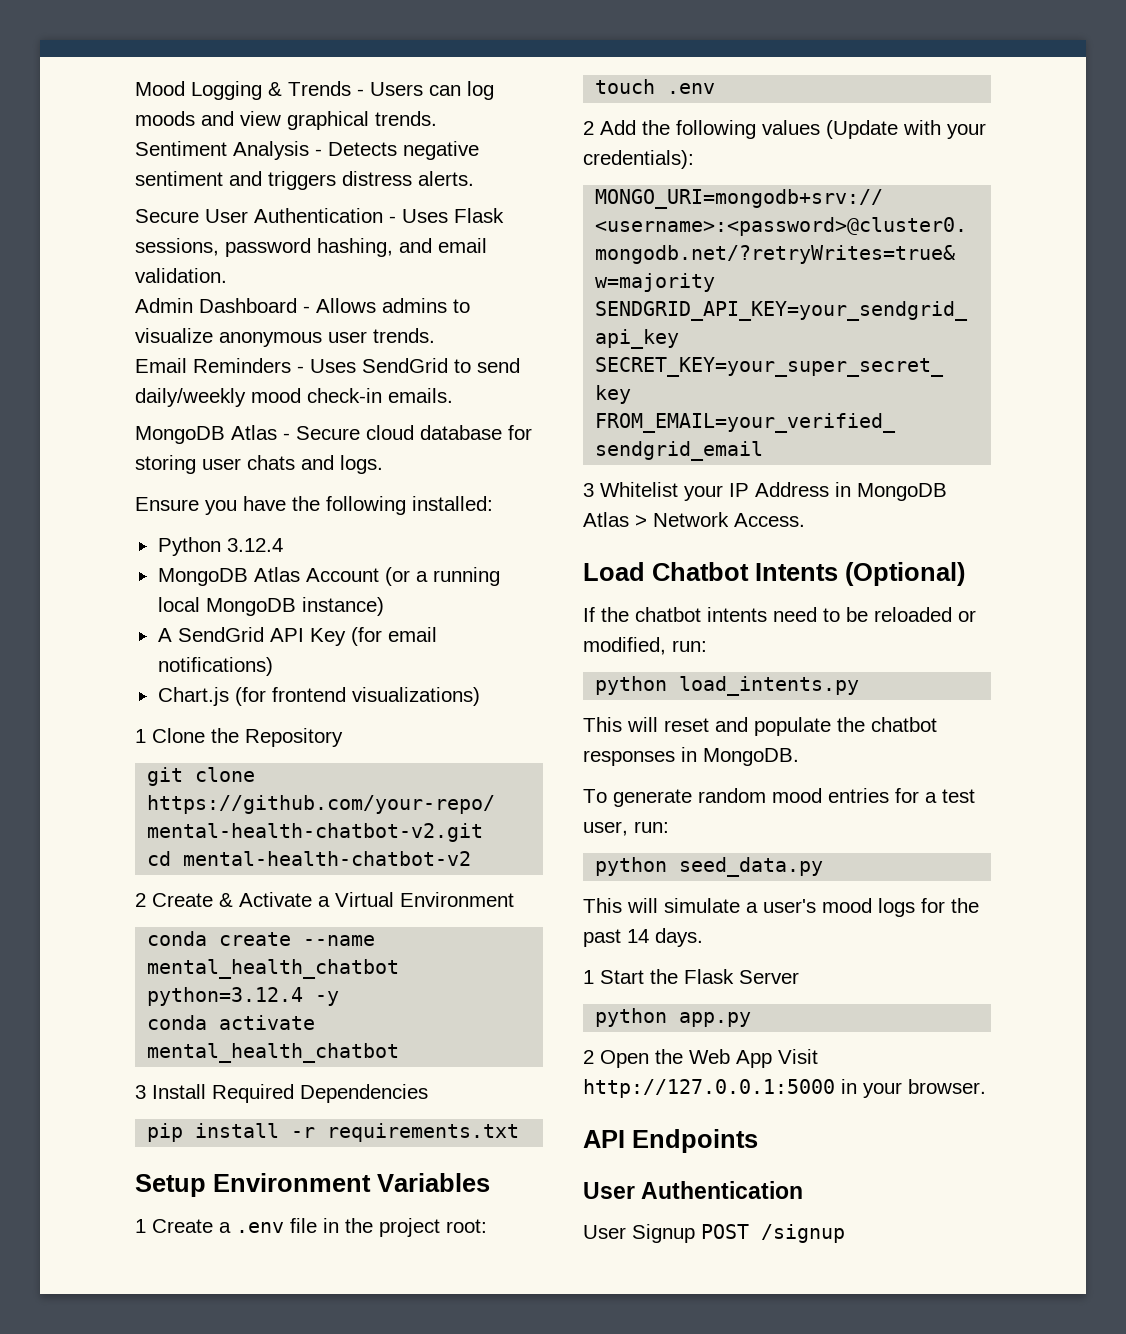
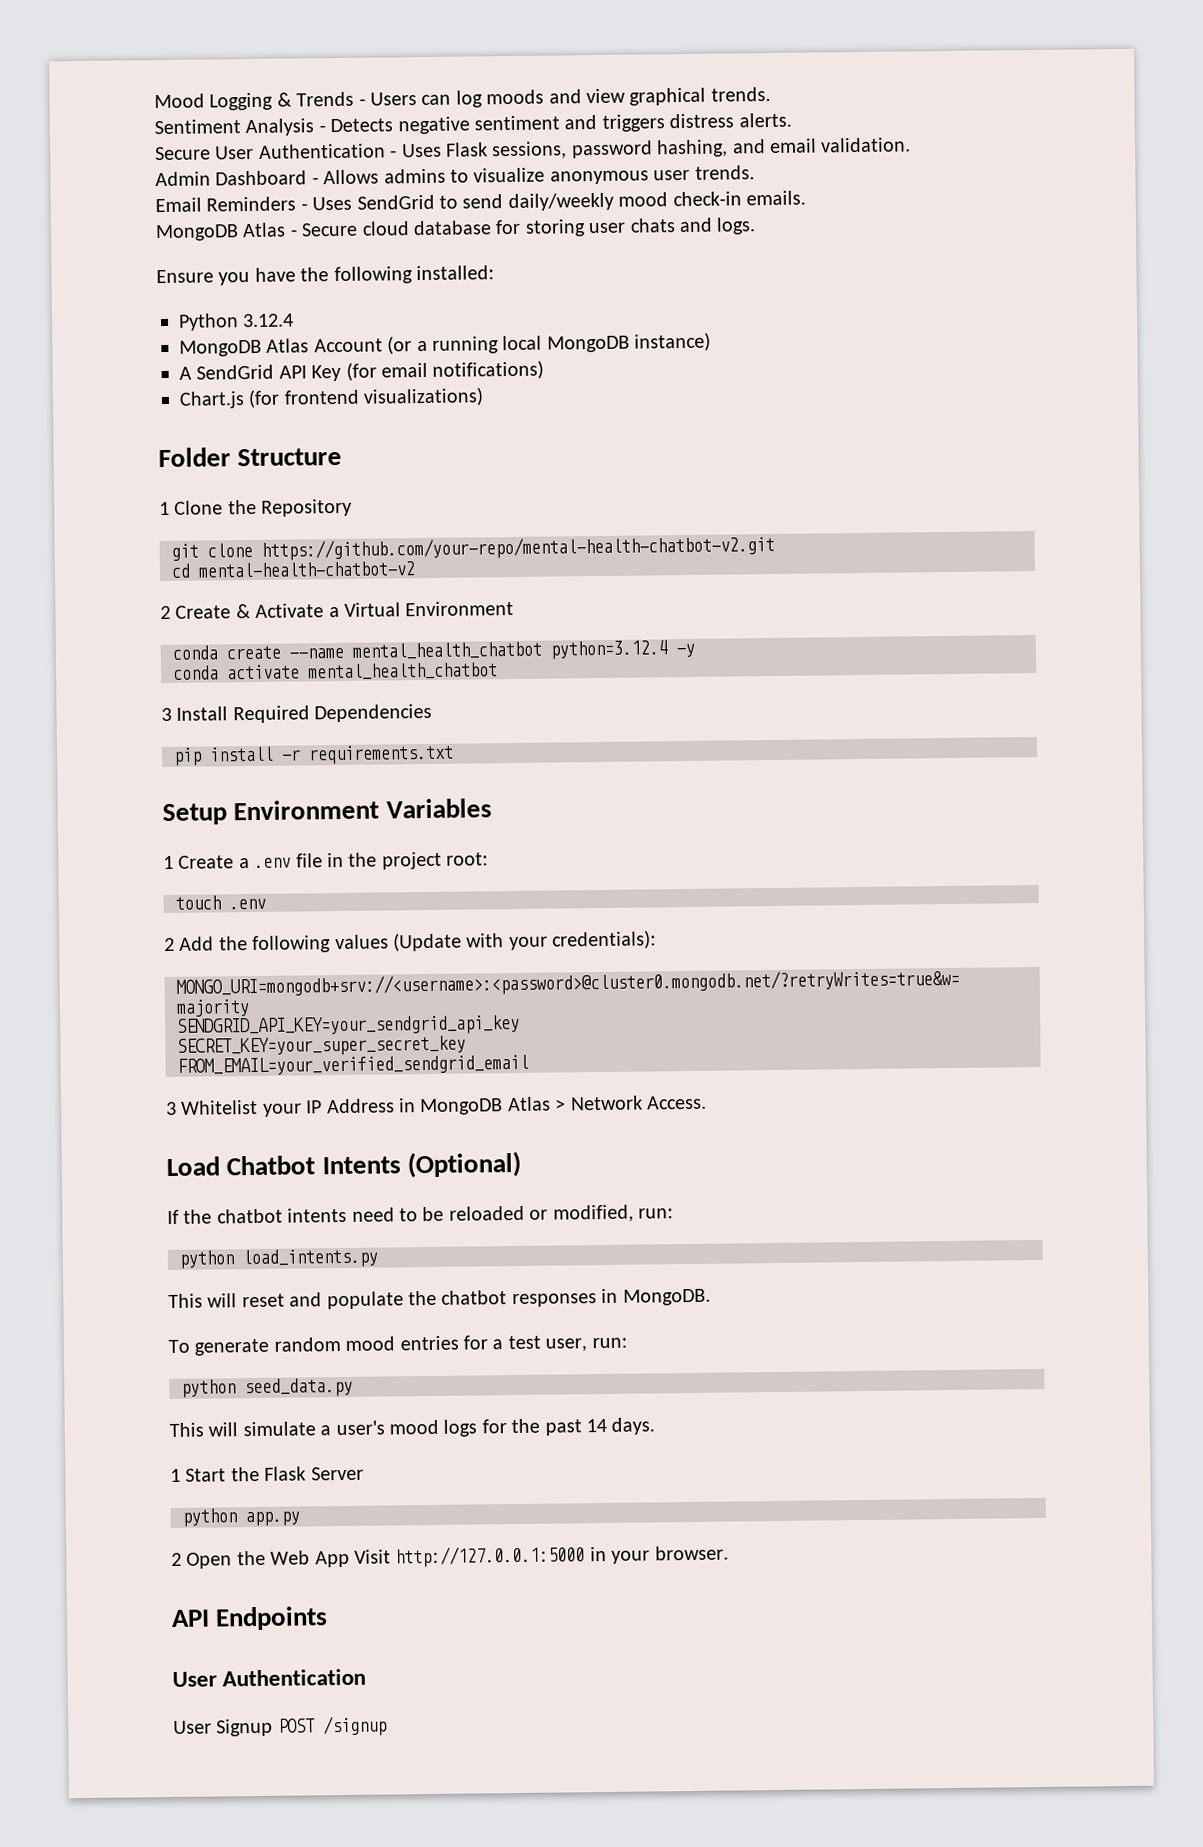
+ Folder Structure

